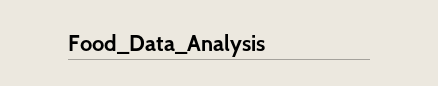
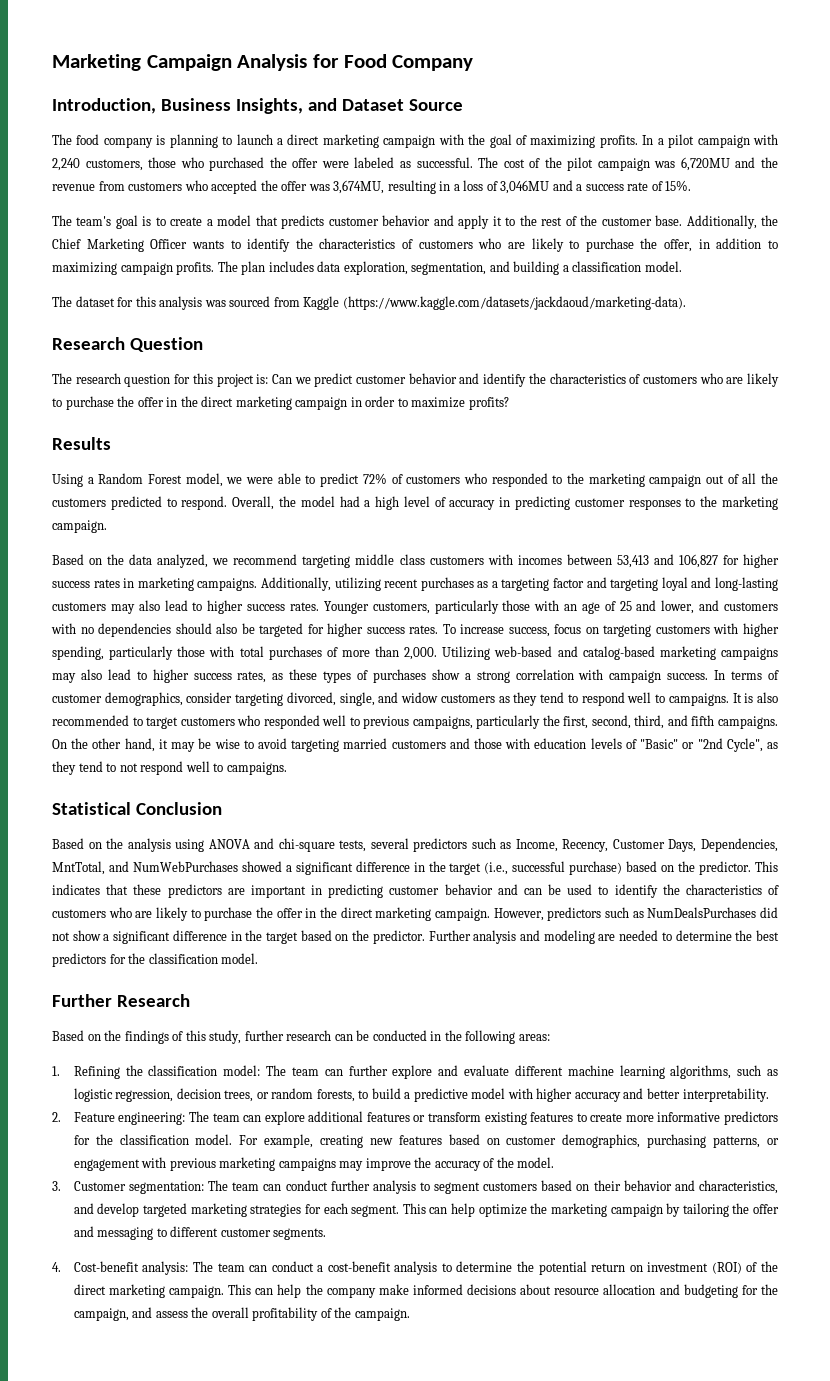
- Food_Data_Analysis
+ Marketing Campaign Analysis for Food Company
+ Introduction, Business Insights, and Dataset Source
+ The food company is planning to launch a direct marketing campaign with the goal of maximizing profits. In a pilot campaign with 2,240 customers, those who purchased the offer were labeled as successful. The cost of the pilot campaign was 6,720MU and the revenue from customers who accepted the offer was 3,674MU, resulting in a loss of 3,046MU and a success rate of 15%.
+ The team's goal is to create a model that predicts customer behavior and apply it to the rest of the customer base. Additionally, the Chief Marketing Officer wants to identify the characteristics of customers who are likely to purchase the offer, in addition to maximizing campaign profits. The plan includes data exploration, segmentation, and building a classification model.
+ The dataset for this analysis was sourced from Kaggle (https://www.kaggle.com/datasets/jackdaoud/marketing-data).
+ Research Question
+ The research question for this project is: Can we predict customer behavior and identify the characteristics of customers who are likely to purchase the offer in the direct marketing campaign in order to maximize profits?
+ Results
+ Using a Random Forest model, we were able to predict 72% of customers who responded to the marketing campaign out of all the customers predicted to respond. Overall, the model had a high level of accuracy in predicting customer responses to the marketing campaign.
+ Based on the data analyzed, we recommend targeting middle class customers with incomes between 53,413 and 106,827 for higher success rates in marketing campaigns. Additionally, utilizing recent purchases as a targeting factor and targeting loyal and long-lasting customers may also lead to higher success rates. Younger customers, particularly those with an age of 25 and lower, and customers with no dependencies should also be targeted for higher success rates. To increase success, focus on targeting customers with higher spending, particularly those with total purchases of more than 2,000. Utilizing web-based and catalog-based marketing campaigns may also lead to higher success rates, as these types of purchases show a strong correlation with campaign success. In terms of customer demographics, consider targeting divorced, single, and widow customers as they tend to respond well to campaigns. It is also recommended to target customers who responded well to previous campaigns, particularly the first, second, third, and fifth campaigns. On the other hand, it may be wise to avoid targeting married customers and those with education levels of "Basic" or "2nd Cycle", as they tend to not respond well to campaigns.
+ Statistical Conclusion
+ Based on the analysis using ANOVA and chi-square tests, several predictors such as Income, Recency, Customer Days, Dependencies, MntTotal, and NumWebPurchases showed a significant difference in the target (i.e., successful purchase) based on the predictor. This indicates that these predictors are important in predicting customer behavior and can be used to identify the characteristics of customers who are likely to purchase the offer in the direct marketing campaign. However, predictors such as NumDealsPurchases did not show a significant difference in the target based on the predictor. Further analysis and modeling are needed to determine the best predictors for the classification model.
+ Further Research
+ Based on the findings of this study, further research can be conducted in the following areas:
+ 1. Refining the classification model: The team can further explore and evaluate different machine learning algorithms, such as logistic regression, decision trees, or random forests, to build a predictive model with higher accuracy and better interpretability.
+ 2. Feature engineering: The team can explore additional features or transform existing features to create more informative predictors for the classification model. For example, creating new features based on customer demographics, purchasing patterns, or engagement with previous marketing campaigns may improve the accuracy of the model.
+ 3. Customer segmentation: The team can conduct further analysis to segment customers based on their behavior and characteristics, and develop targeted marketing strategies for each segment. This can help optimize the marketing campaign by tailoring the offer and messaging to different customer segments.
+ 4. Cost-benefit analysis: The team can conduct a cost-benefit analysis to determine the potential return on investment (ROI) of the direct marketing campaign. This can help the company make informed decisions about resource allocation and budgeting for the campaign, and assess the overall profitability of the campaign.

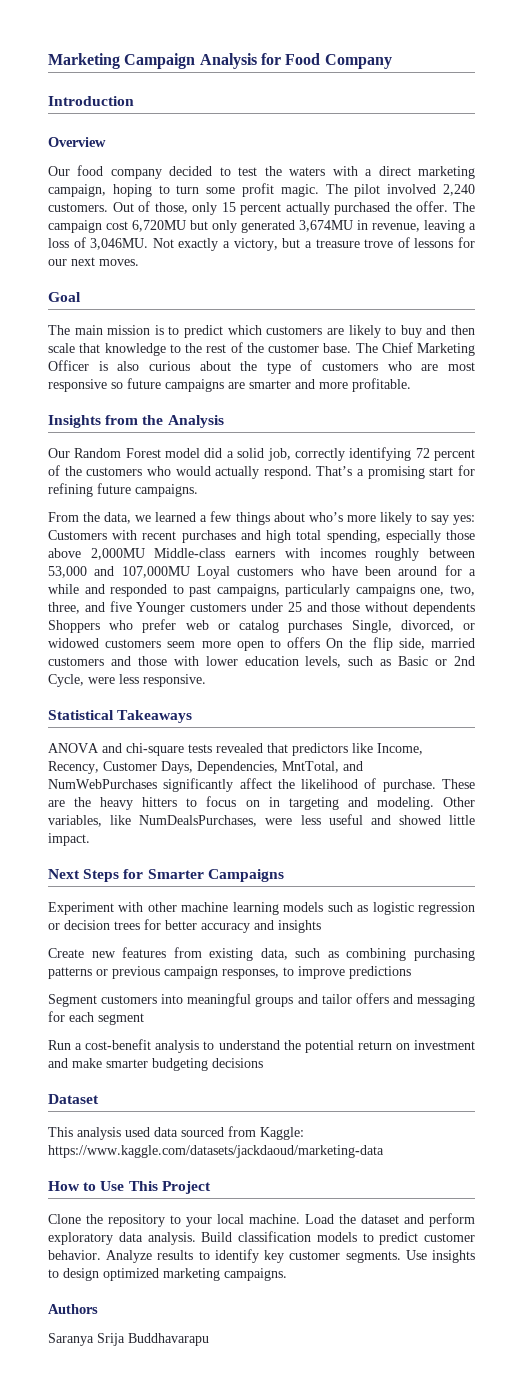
- Introduction, Business Insights, and Dataset Source
- The food company is planning to launch a direct marketing campaign with the goal of maximizing profits. In a pilot campaign with 2,240 customers, those who purchased the offer were labeled as successful. The cost of the pilot campaign was 6,720MU and the revenue from customers who accepted the offer was 3,674MU, resulting in a loss of 3,046MU and a success rate of 15%.
- The team's goal is to create a model that predicts customer behavior and apply it to the rest of the customer base.
+ Introduction
+ Overview
+ Our food company decided to test the waters with a direct marketing campaign, hoping to turn some profit magic. The pilot involved 2,240 customers. Out of those, only 15 percent actually purchased the offer. The campaign cost 6,720MU but only generated 3,674MU in revenue, leaving a loss of 3,046MU. Not exactly a victory, but a treasure trove of lessons for our next moves.
+ Goal
+ The main mission is to predict which customers are likely to buy and then scale that knowledge to the rest of the customer base.
- Additionally, the Chief Marketing Officer wants to identify the characteristics of customers who are likely to purchase the offer, in addition to maximizing campaign profits. The plan includes data exploration, segmentation, and building a classification model.
- The dataset for this analysis was sourced from Kaggle (https://www.kaggle.com/datasets/jackdaoud/marketing-data).
- Research Question
- The research question for this project is: Can we predict customer behavior and identify the characteristics of customers who are likely to purchase the offer in the direct marketing campaign in order to maximize profits?
- Results
- Using a Random Forest model, we were able to predict 72% of customers who responded to the marketing campaign out of all the customers predicted to respond. Overall, the model had a high level of accuracy in predicting customer responses to the marketing campaign.
- Based on the data analyzed, we recommend targeting middle class customers with incomes between 53,413 and 106,827 for higher success rates in marketing campaigns. Additionally, utilizing recent purchases as a targeting factor and targeting loyal and long-lasting customers may also lead to higher success rates. Younger customers, particularly those with an age of 25 and lower, and customers with no dependencies should also be targeted for higher success rates. To increase success, focus on targeting customers with higher spending, particularly those with total purchases of more than 2,000. Utilizing web-based and catalog-based marketing campaigns may also lead to higher success rates, as these types of purchases show a strong correlation with campaign success. In terms of customer demographics, consider targeting divorced, single, and widow customers as they tend to respond well to campaigns. It is also recommended to target customers who responded well to previous campaigns, particularly the first, second, third, and fifth campaigns. On the other hand, it may be wise to avoid targeting married customers and those with education levels of "Basic" or "2nd Cycle", as they tend to not respond well to campaigns.
- Statistical Conclusion
- Based on the analysis using ANOVA and chi-square tests, several predictors such as Income, Recency, Customer Days, Dependencies, MntTotal, and NumWebPurchases showed a significant difference in the target (i.e., successful purchase) based on the predictor. This indicates that these predictors are important in predicting customer behavior and can be used to identify the characteristics of customers who are likely to purchase the offer in the direct marketing campaign. However, predictors such as NumDealsPurchases did not show a significant difference in the target based on the predictor. Further analysis and modeling are needed to determine the best predictors for the classification model.
- Further Research
- Based on the findings of this study, further research can be conducted in the following areas:
- 1. Refining the classification model: The team can further explore and evaluate different machine learning algorithms, such as logistic regression, decision trees, or random forests, to build a predictive model with higher accuracy and better interpretability.
- 2. Feature engineering: The team can explore additional features or transform existing features to create more informative predictors for the classification model. For example, creating new features based on customer demographics, purchasing patterns, or engagement with previous marketing campaigns may improve the accuracy of the model.
- 3. Customer segmentation: The team can conduct further analysis to segment customers based on their behavior and characteristics, and develop targeted marketing strategies for each segment. This can help optimize the marketing campaign by tailoring the offer and messaging to different customer segments.
- 4. Cost-benefit analysis: The team can conduct a cost-benefit analysis to determine the potential return on investment (ROI) of the direct marketing campaign. This can help the company make informed decisions about resource allocation and budgeting for the campaign, and assess the overall profitability of the campaign.
+ The Chief Marketing Officer is also curious about the type of customers who are most responsive so future campaigns are smarter and more profitable.
+ Insights from the Analysis
+ Our Random Forest model did a solid job, correctly identifying 72 percent of the customers who would actually respond. That’s a promising start for refining future campaigns.
+ From the data, we learned a few things about who’s more likely to say yes: Customers with recent purchases and high total spending, especially those above 2,000MU Middle-class earners with incomes roughly between 53,000 and 107,000MU Loyal customers who have been around for a while and responded to past campaigns, particularly campaigns one, two, three, and five Younger customers under 25 and those without dependents Shoppers who prefer web or catalog purchases Single, divorced, or widowed customers seem more open to offers On the flip side, married customers and those with lower education levels, such as Basic or 2nd Cycle, were less responsive.
+ Statistical Takeaways
+ ANOVA and chi-square tests revealed that predictors like Income, Recency, Customer Days, Dependencies, MntTotal, and NumWebPurchases significantly affect the likelihood of purchase. These are the heavy hitters to focus on in targeting and modeling. Other variables, like NumDealsPurchases, were less useful and showed little impact.
+ Next Steps for Smarter Campaigns
+ Experiment with other machine learning models such as logistic regression or decision trees for better accuracy and insights
+ Create new features from existing data, such as combining purchasing patterns or previous campaign responses, to improve predictions
+ Segment customers into meaningful groups and tailor offers and messaging for each segment
+ Run a cost-benefit analysis to understand the potential return on investment and make smarter budgeting decisions
+ Dataset
+ This analysis used data sourced from Kaggle: https://www.kaggle.com/datasets/jackdaoud/marketing-data
+ How to Use This Project
+ Clone the repository to your local machine. Load the dataset and perform exploratory data analysis. Build classification models to predict customer behavior. Analyze results to identify key customer segments. Use insights to design optimized marketing campaigns.
+ Authors
+ Saranya Srija Buddhavarapu

